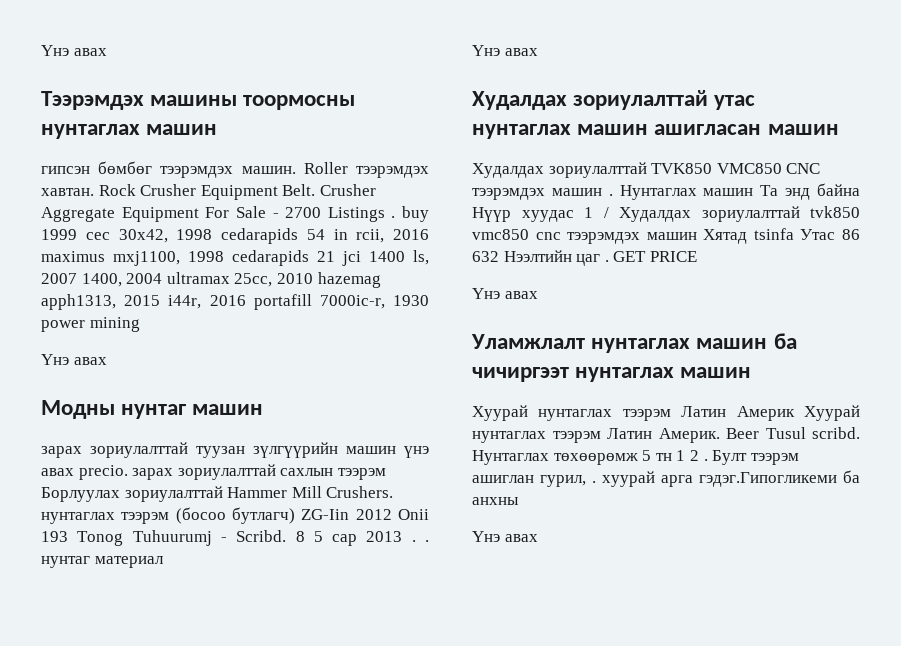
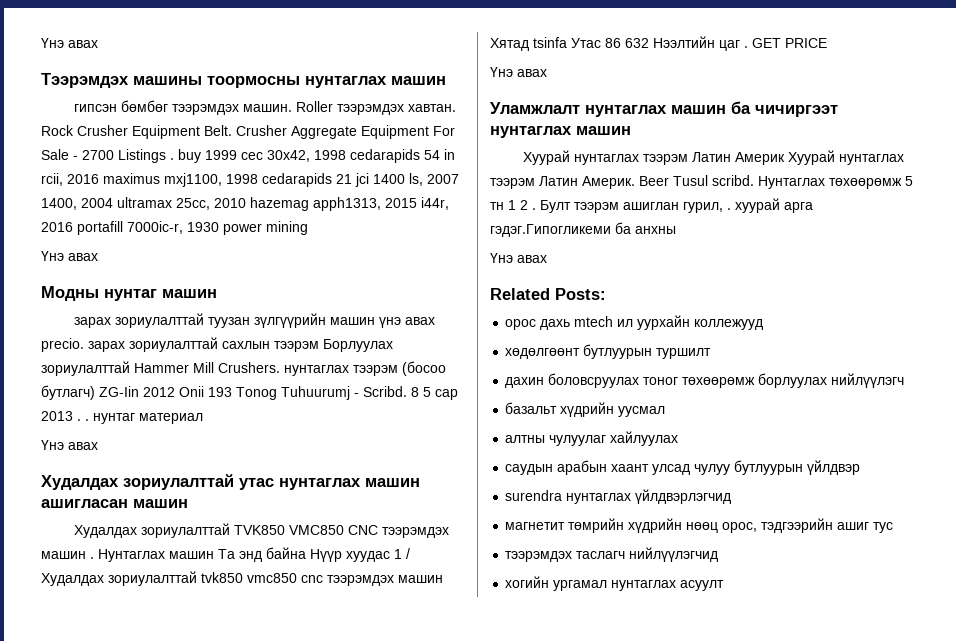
+ Related Posts:
+ орос дахь mtech ил уурхайн коллежууд
+ хөдөлгөөнт бутлуурын туршилт
+ дахин боловсруулах тоног төхөөрөмж борлуулах нийлүүлэгч
+ базальт хүдрийн уусмал
+ алтны чулуулаг хайлуулах
+ саудын арабын хаант улсад чулуу бутлуурын үйлдвэр
+ surendra нунтаглах үйлдвэрлэгчид
+ магнетит төмрийн хүдрийн нөөц орос, тэдгээрийн ашиг тус
+ тээрэмдэх таслагч нийлүүлэгчид
+ хогийн ургамал нунтаглах асуулт

